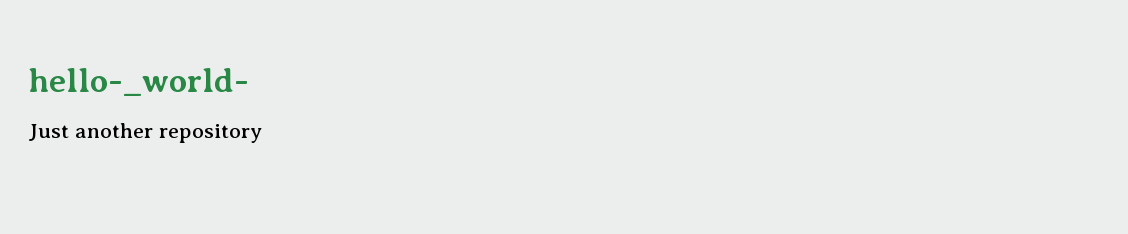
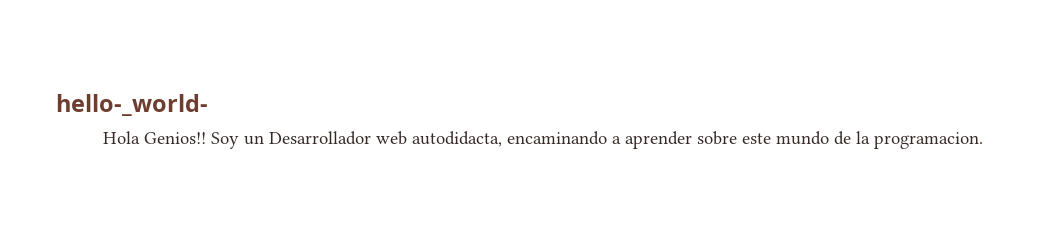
- Just another repository
+ Hola Genios!! Soy un Desarrollador web autodidacta, encaminando a aprender sobre este mundo de la programacion.

